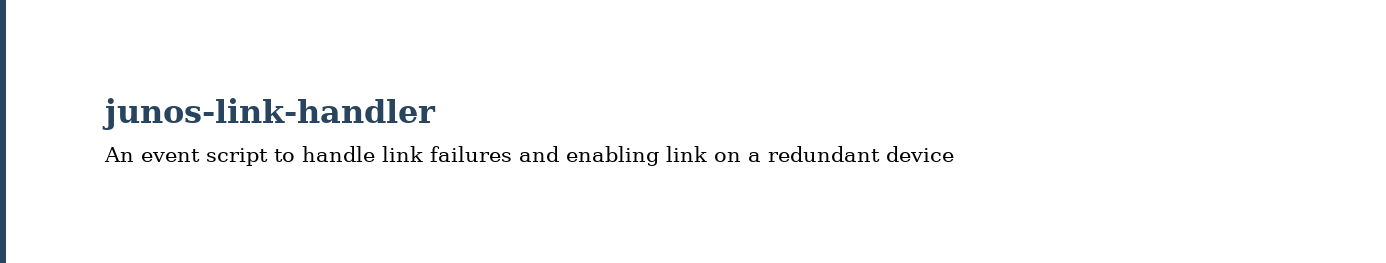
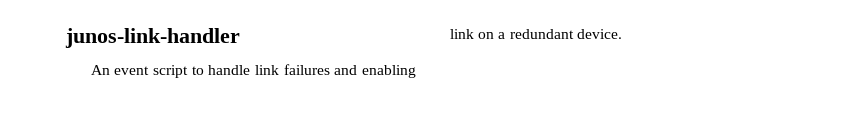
- An event script to handle link failures and enabling link on a redundant device
+ An event script to handle link failures and enabling link on a redundant device.

